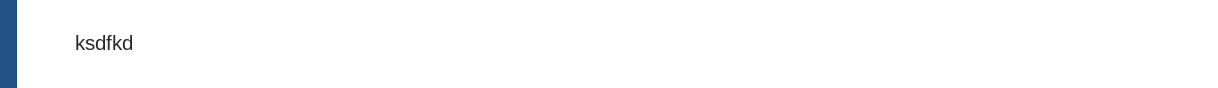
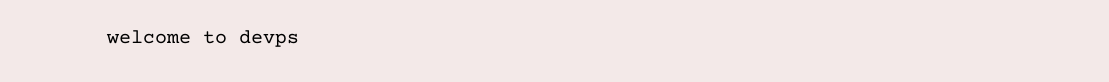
- ksdfkd
+ welcome to devps

